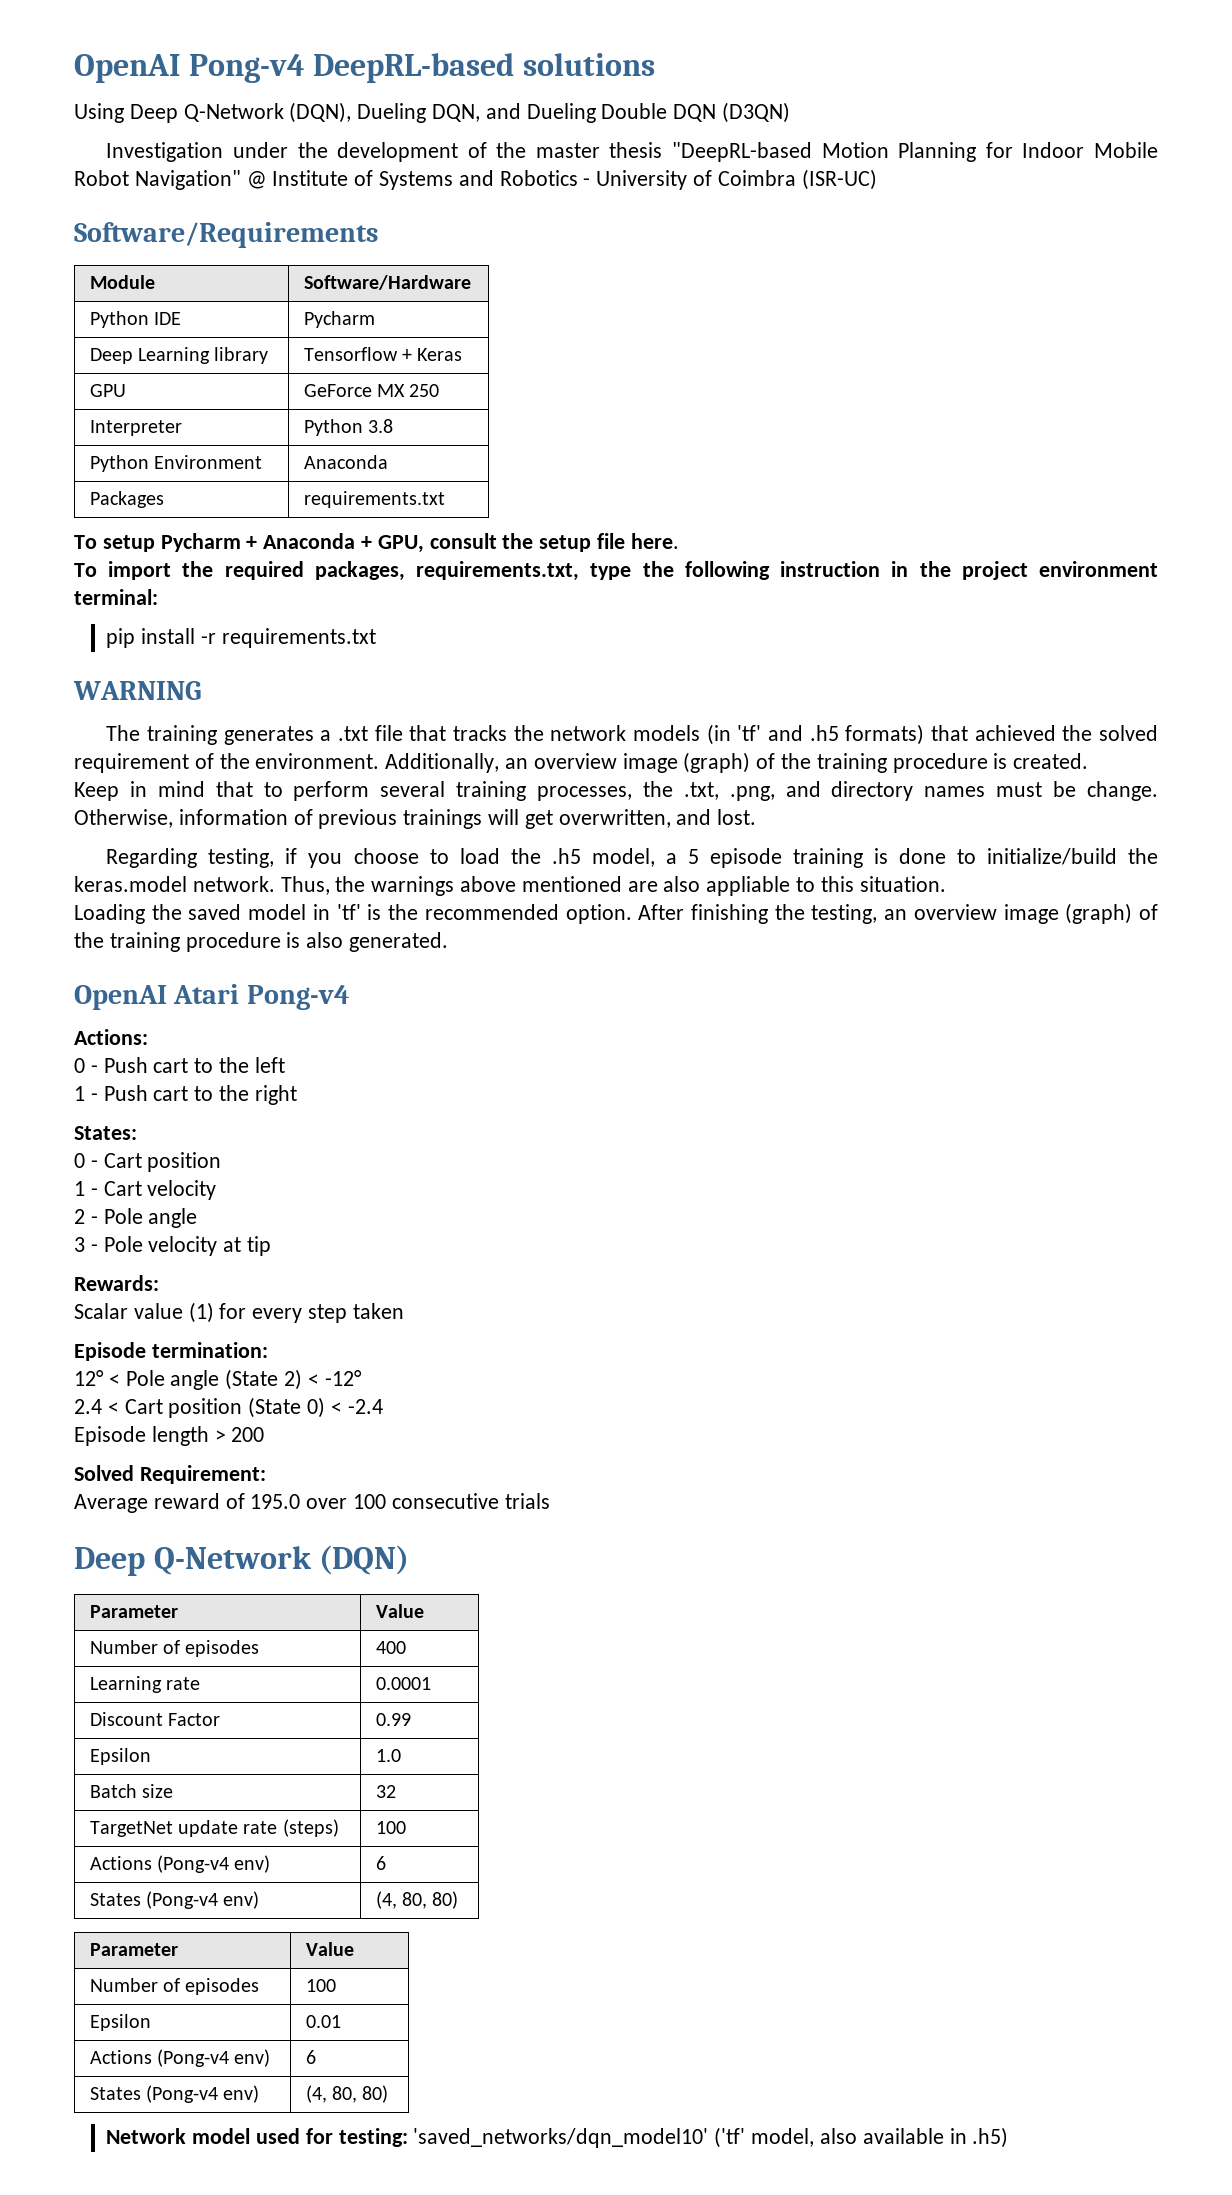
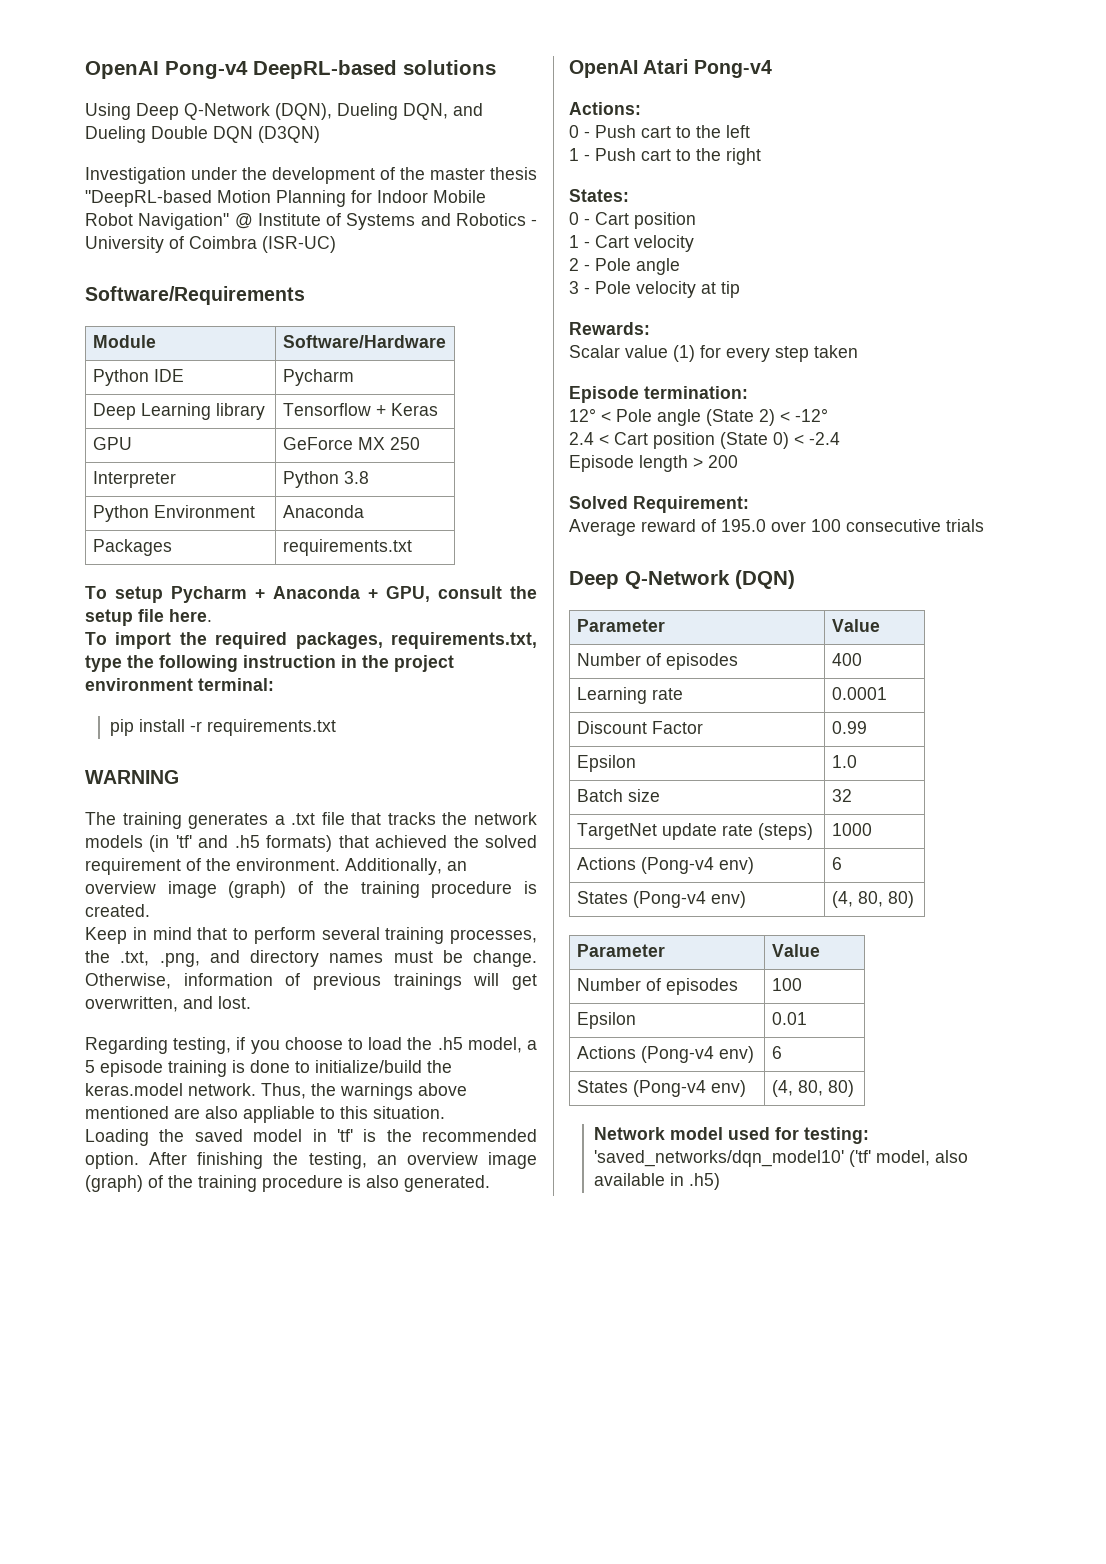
- TargetNet update rate (steps) | 100
+ TargetNet update rate (steps) | 1000

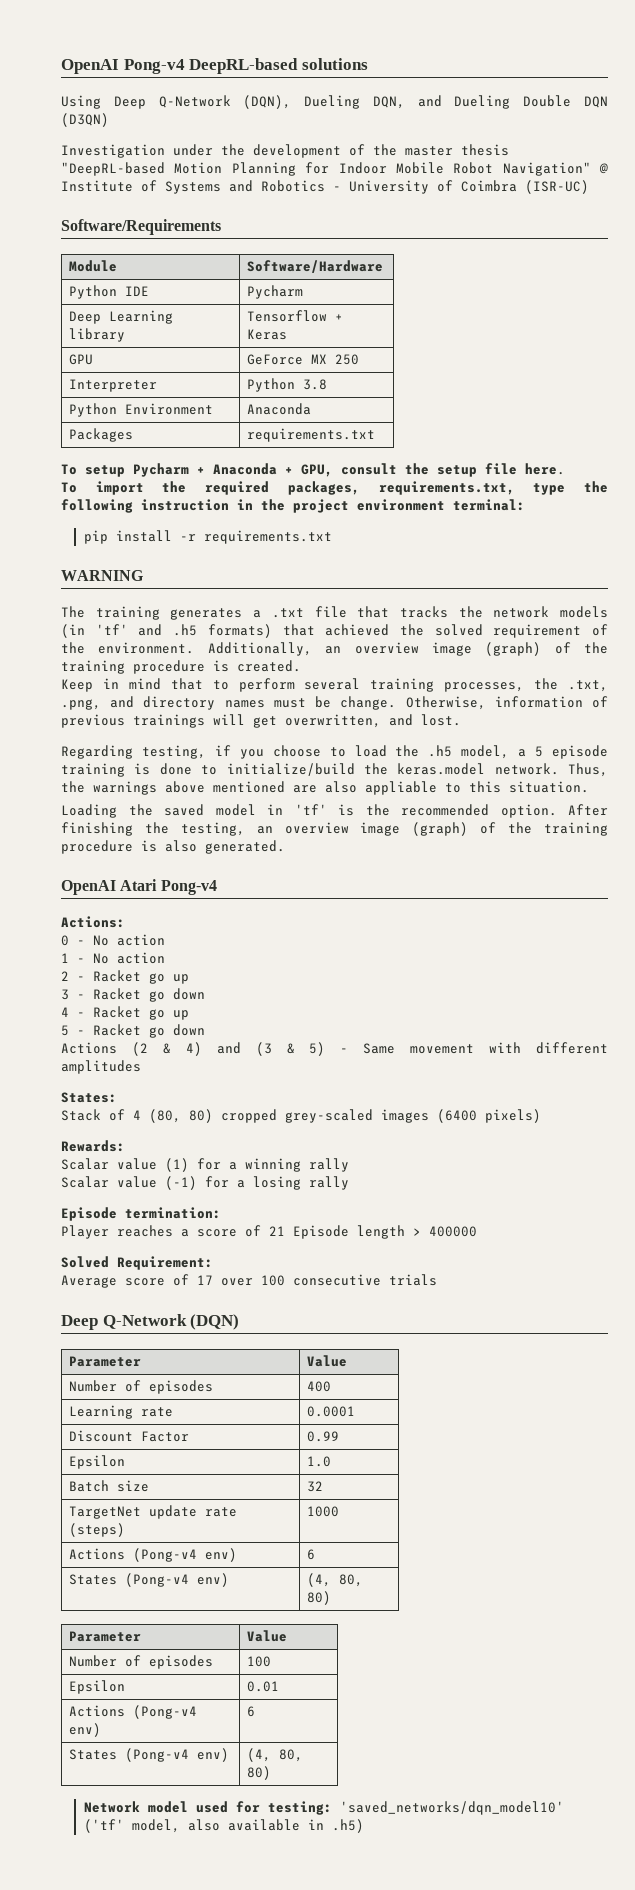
- 0 - Push cart to the left
- 1 - Push cart to the right
+ 0 - No action
+ 1 - No action
+ 2 - Racket go up
+ 3 - Racket go down
+ 4 - Racket go up
+ 5 - Racket go down
+ Actions (2 & 4) and (3 & 5) - Same movement with different amplitudes
  States:
- 0 - Cart position
- 1 - Cart velocity
- 2 - Pole angle
- 3 - Pole velocity at tip
+ Stack of 4 (80, 80) cropped grey-scaled images (6400 pixels)
- Scalar value (1) for every step taken
+ Scalar value (1) for a winning rally
+ Scalar value (-1) for a losing rally
  Episode termination:
- 12° < Pole angle (State 2) < -12°
- 2.4 < Cart position (State 0) < -2.4
- Episode length > 200
+ Player reaches a score of 21 Episode length > 400000
- Average reward of 195.0 over 100 consecutive trials
+ Average score of 17 over 100 consecutive trials

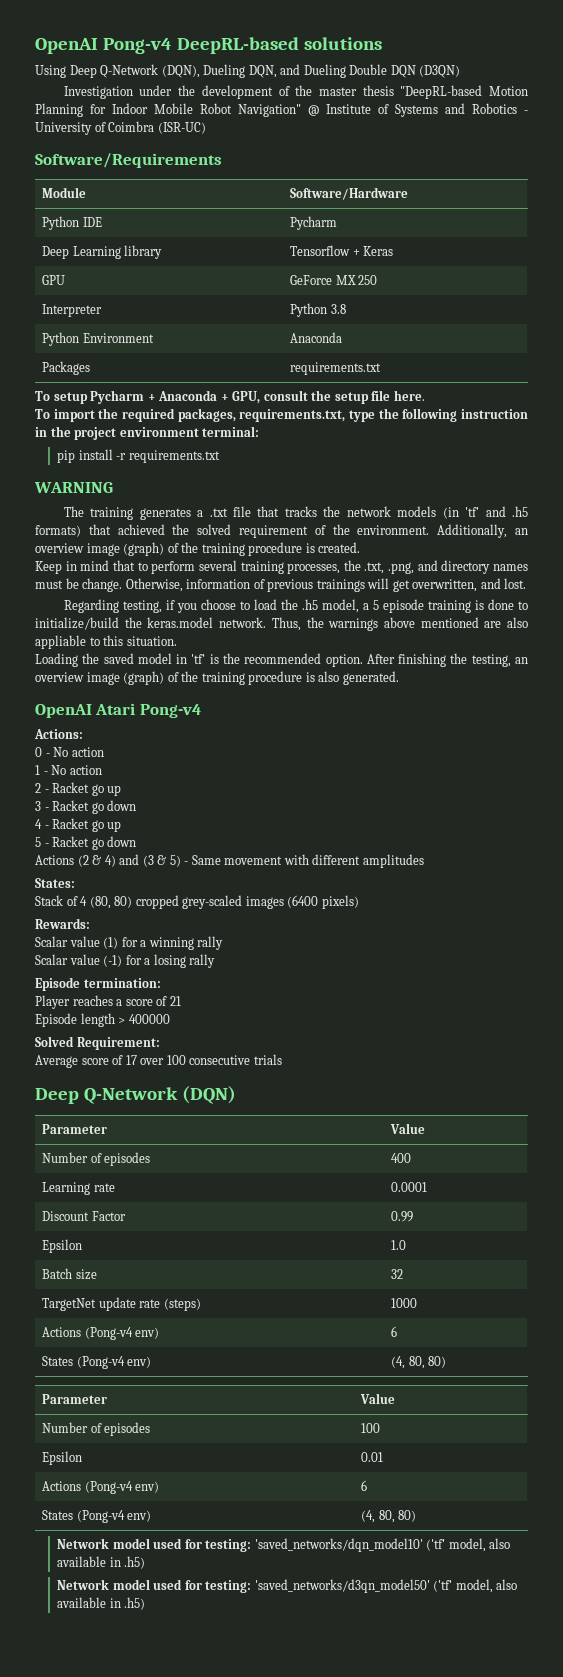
- Player reaches a score of 21 Episode length > 400000
+ Player reaches a score of 21
+ Episode length > 400000
+ Network model used for testing: 'saved_networks/d3qn_model50' ('tf' model, also available in .h5)

